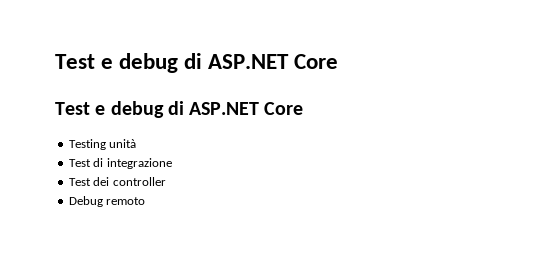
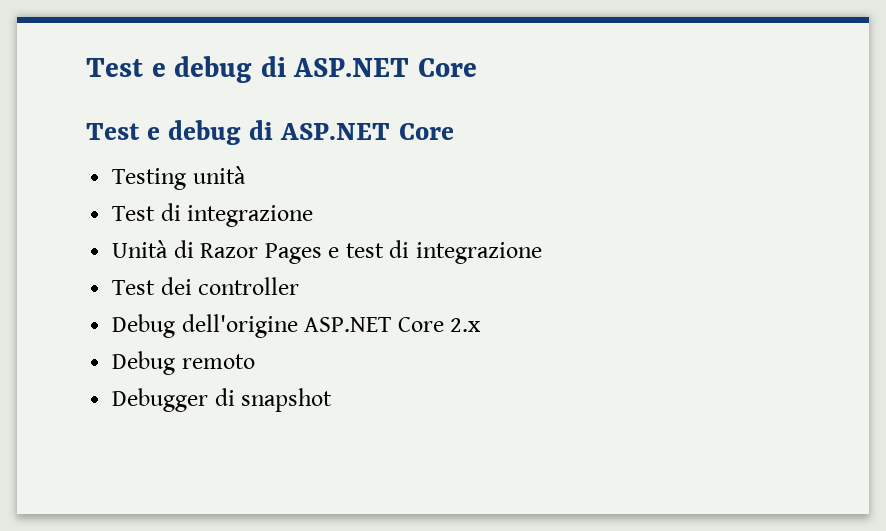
+ Unità di Razor Pages e test di integrazione
  Test dei controller
+ Debug dell'origine ASP.NET Core 2.x
+ Debugger di snapshot

